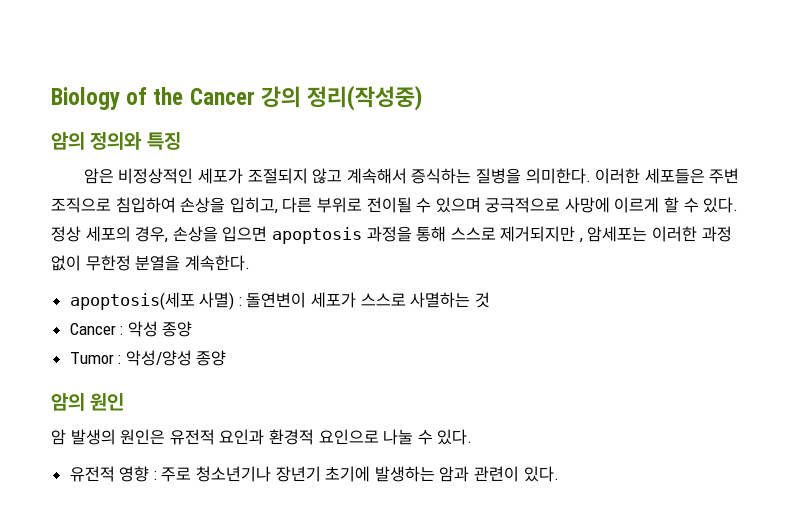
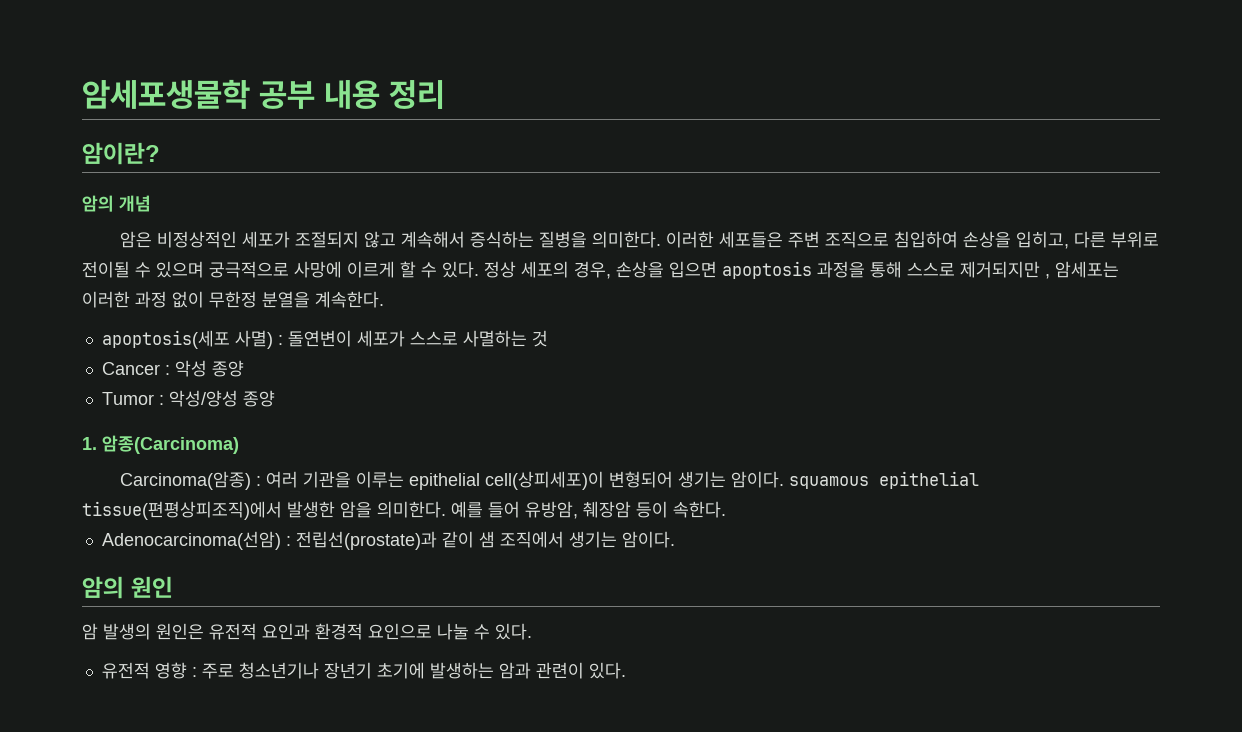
- Biology of the Cancer 강의 정리(작성중)
- 암의 정의와 특징
+ 암세포생물학 공부 내용 정리
+ 암이란?
+ 암의 개념
+ 1. 암종(Carcinoma)
+ Carcinoma(암종) : 여러 기관을 이루는 epithelial cell(상피세포)이 변형되어 생기는 암이다. squamous epithelial tissue(편평상피조직)에서 발생한 암을 의미한다. 예를 들어 유방암, 췌장암 등이 속한다.
+ Adenocarcinoma(선암) : 전립선(prostate)과 같이 샘 조직에서 생기는 암이다.

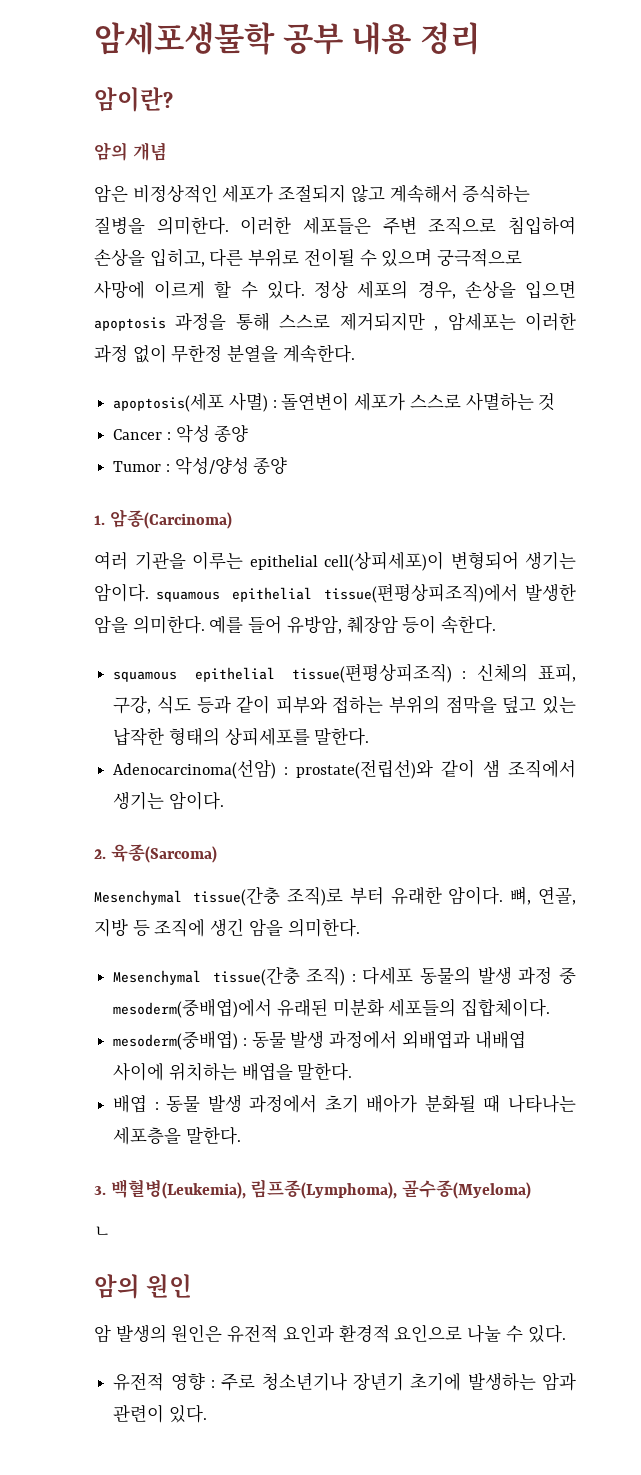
- Carcinoma(암종) : 여러 기관을 이루는 epithelial cell(상피세포)이 변형되어 생기는 암이다. squamous epithelial tissue(편평상피조직)에서 발생한 암을 의미한다.
+ 여러 기관을 이루는 epithelial cell(상피세포)이 변형되어 생기는 암이다. squamous epithelial tissue(편평상피조직)에서 발생한 암을 의미한다.
+ squamous epithelial tissue(편평상피조직) : 신체의 표피, 구강, 식도 등과 같이 피부와 접하는 부위의 점막을 덮고 있는 납작한 형태의 상피세포를 말한다.
- Adenocarcinoma(선암) : 전립선(prostate)과 같이 샘 조직에서 생기는 암이다.
+ Adenocarcinoma(선암) : prostate(전립선)와 같이 샘 조직에서 생기는 암이다.
+ 2. 육종(Sarcoma)
+ Mesenchymal tissue(간충 조직)로 부터 유래한 암이다. 뼈, 연골, 지방 등 조직에 생긴 암을 의미한다.
+ Mesenchymal tissue(간충 조직) : 다세포 동물의 발생 과정 중 mesoderm(중배엽)에서 유래된 미분화 세포들의 집합체이다.
+ mesoderm(중배엽) : 동물 발생 과정에서 외배엽과 내배엽 사이에 위치하는 배엽을 말한다.
+ 배엽 : 동물 발생 과정에서 초기 배아가 분화될 때 나타나는 세포층을 말한다.
+ 3. 백혈병(Leukemia), 림프종(Lymphoma), 골수종(Myeloma)
+ ㄴ

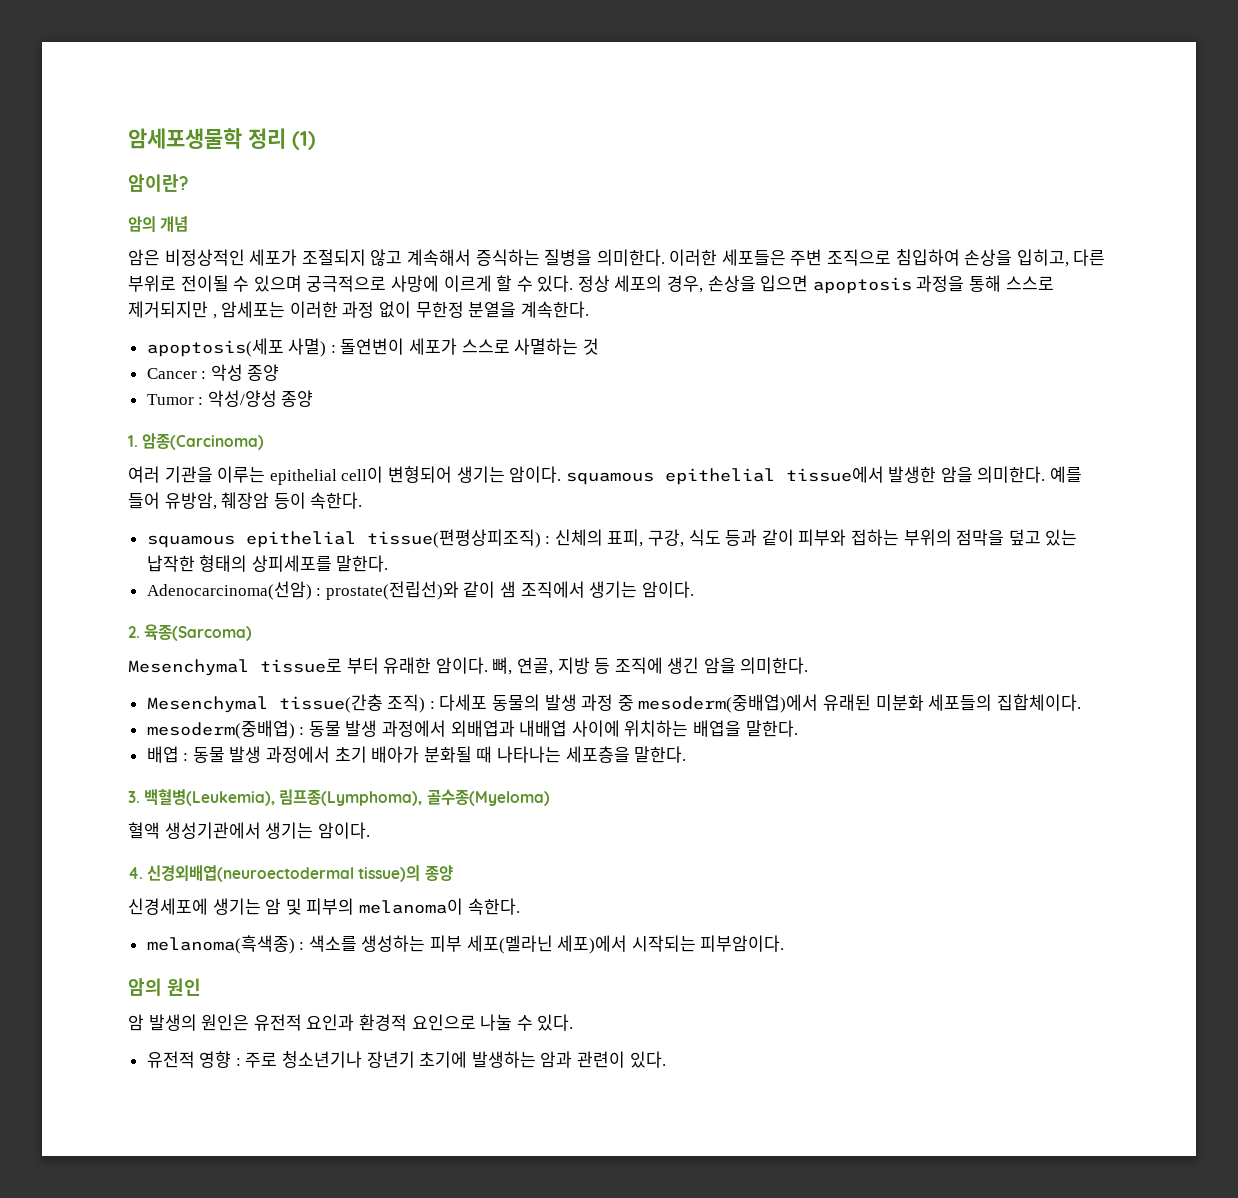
- 암세포생물학 공부 내용 정리
+ 암세포생물학 정리 (1)
- 여러 기관을 이루는 epithelial cell(상피세포)이 변형되어 생기는 암이다. squamous epithelial tissue(편평상피조직)에서 발생한 암을 의미한다.
+ 여러 기관을 이루는 epithelial cell이 변형되어 생기는 암이다. squamous epithelial tissue에서 발생한 암을 의미한다.
- Mesenchymal tissue(간충 조직)로 부터 유래한 암이다.
+ Mesenchymal tissue로 부터 유래한 암이다.
- ㄴ
+ 혈액 생성기관에서 생기는 암이다.
+ 4. 신경외배엽(neuroectodermal tissue)의 종양
+ 신경세포에 생기는 암 및 피부의 melanoma이 속한다.
+ melanoma(흑색종) : 색소를 생성하는 피부 세포(멜라닌 세포)에서 시작되는 피부암이다.

